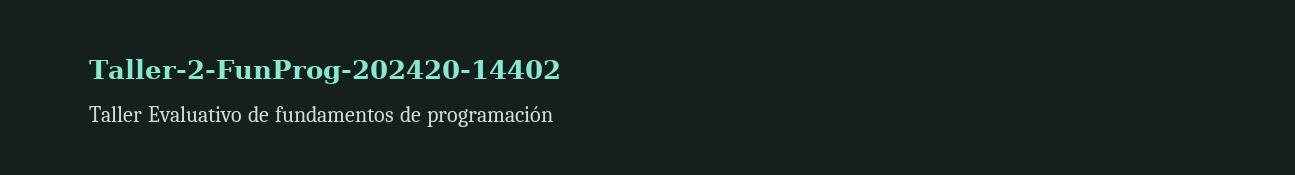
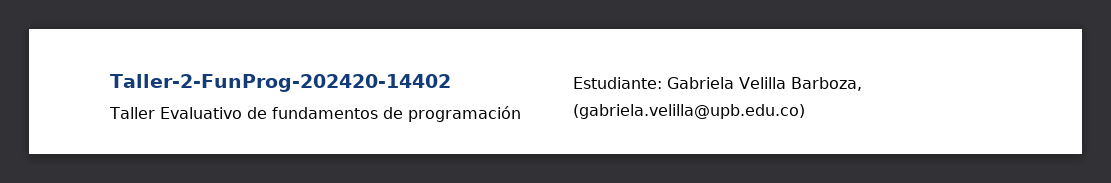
- Taller Evaluativo de fundamentos de programación
+ Taller Evaluativo de fundamentos de programación Estudiante: Gabriela Velilla Barboza, (gabriela.velilla@upb.edu.co)

